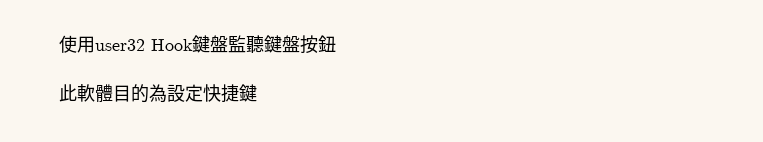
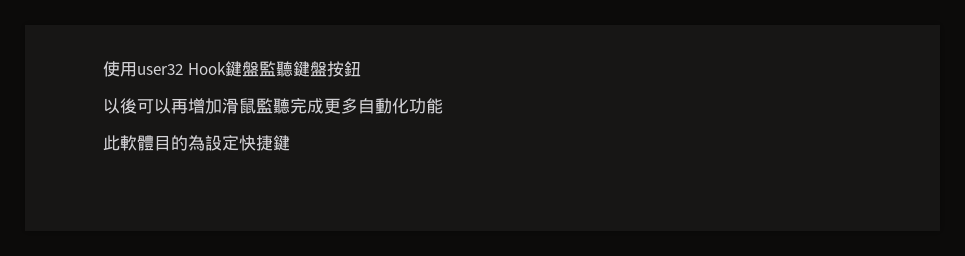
+ 以後可以再增加滑鼠監聽完成更多自動化功能

